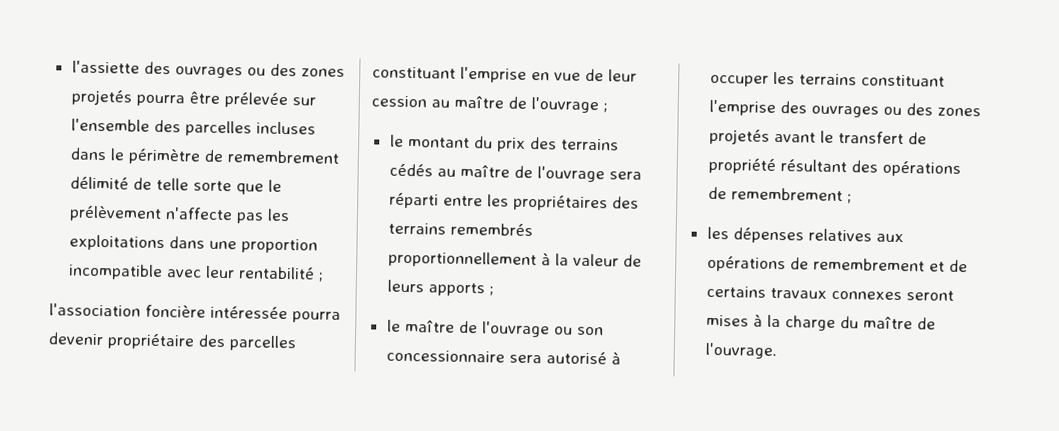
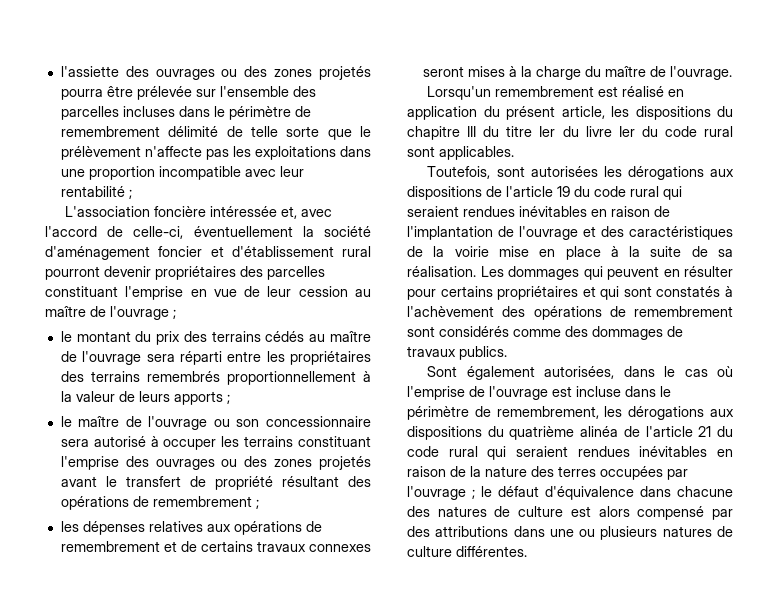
- l'association foncière intéressée pourra devenir propriétaire des parcelles constituant l'emprise en vue de leur cession au maître de l'ouvrage ;
+ L'association foncière intéressée et, avec l'accord de celle-ci, éventuellement la société d'aménagement foncier et d'établissement rural pourront devenir propriétaires des parcelles constituant l'emprise en vue de leur cession au maître de l'ouvrage ;
+ Lorsqu'un remembrement est réalisé en application du présent article, les dispositions du chapitre III du titre Ier du livre Ier du code rural sont applicables.
+ Toutefois, sont autorisées les dérogations aux dispositions de l'article 19 du code rural qui seraient rendues inévitables en raison de l'implantation de l'ouvrage et des caractéristiques de la voirie mise en place à la suite de sa réalisation. Les dommages qui peuvent en résulter pour certains propriétaires et qui sont constatés à l'achèvement des opérations de remembrement sont considérés comme des dommages de travaux publics.
+ Sont également autorisées, dans le cas où l'emprise de l'ouvrage est incluse dans le périmètre de remembrement, les dérogations aux dispositions du quatrième alinéa de l'article 21 du code rural qui seraient rendues inévitables en raison de la nature des terres occupées par l'ouvrage ; le défaut d'équivalence dans chacune des natures de culture est alors compensé par des attributions dans une ou plusieurs natures de culture différentes.

